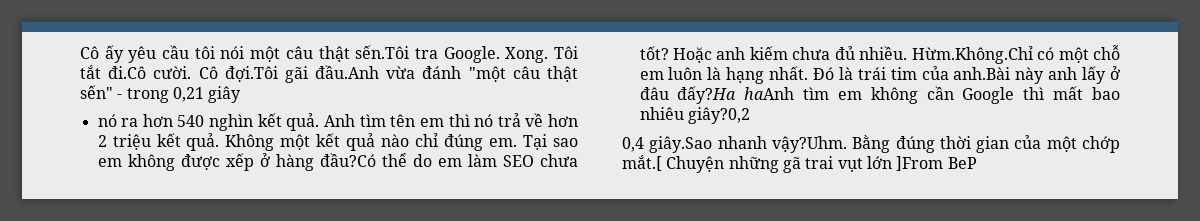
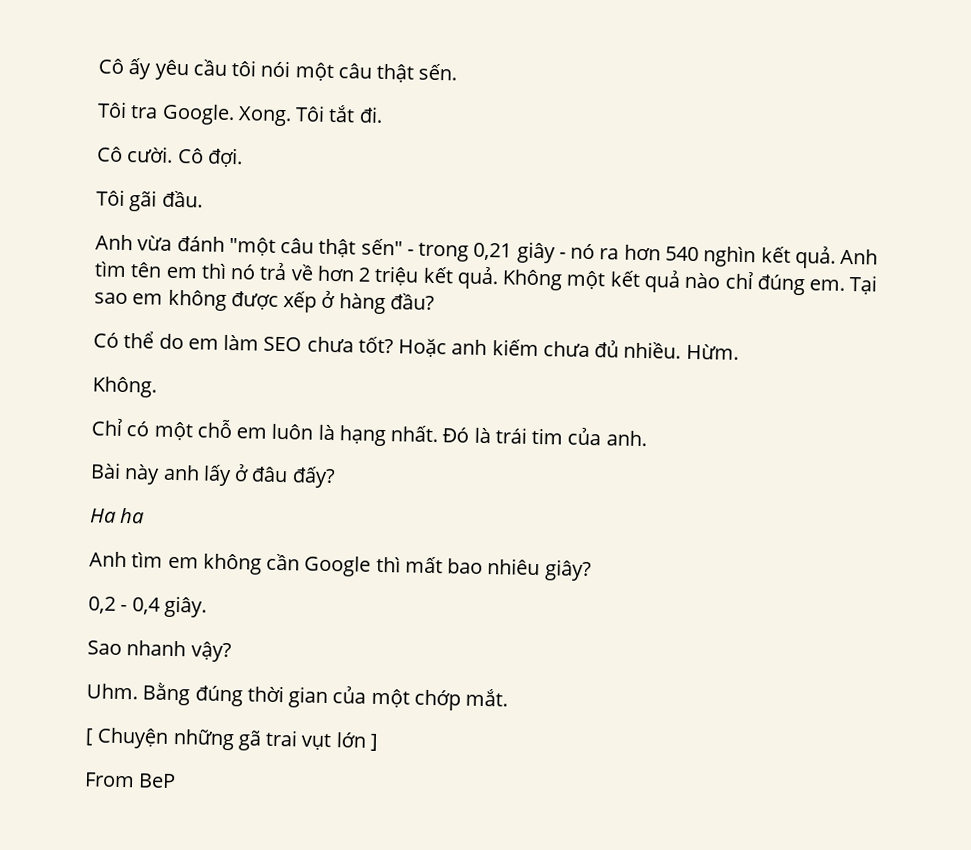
- Cô ấy yêu cầu tôi nói một câu thật sến.Tôi tra Google.
+ Cô ấy yêu cầu tôi nói một câu thật sến.
+ Tôi tra Google.
- Tôi tắt đi.Cô cười. Cô đợi.Tôi gãi đầu.Anh vừa đánh "một câu thật sến" - trong 0,21 giây
- nó ra hơn 540 nghìn kết quả.
+ Tôi tắt đi.
+ Cô cười. Cô đợi.
+ Tôi gãi đầu.
+ Anh vừa đánh "một câu thật sến" - trong 0,21 giây - nó ra hơn 540 nghìn kết quả.
- Tại sao em không được xếp ở hàng đầu?Có thể do em làm SEO chưa tốt?
+ Tại sao em không được xếp ở hàng đầu?
+ Có thể do em làm SEO chưa tốt?
- Hừm.Không.Chỉ có một chỗ em luôn là hạng nhất.
+ Hừm.
+ Không.
+ Chỉ có một chỗ em luôn là hạng nhất.
- Đó là trái tim của anh.Bài này anh lấy ở đâu đấy?Ha haAnh tìm em không cần Google thì mất bao nhiêu giây?0,2
- 0,4 giây.Sao nhanh vậy?Uhm. Bằng đúng thời gian của một chớp mắt.[ Chuyện những gã trai vụt lớn ]From BeP
+ Đó là trái tim của anh.
+ Bài này anh lấy ở đâu đấy?
+ Ha ha
+ Anh tìm em không cần Google thì mất bao nhiêu giây?
+ 0,2 - 0,4 giây.
+ Sao nhanh vậy?
+ Uhm. Bằng đúng thời gian của một chớp mắt.
+ [ Chuyện những gã trai vụt lớn ]
+ From BeP

